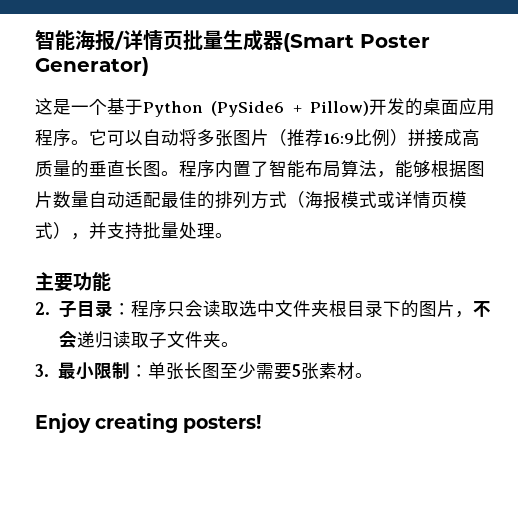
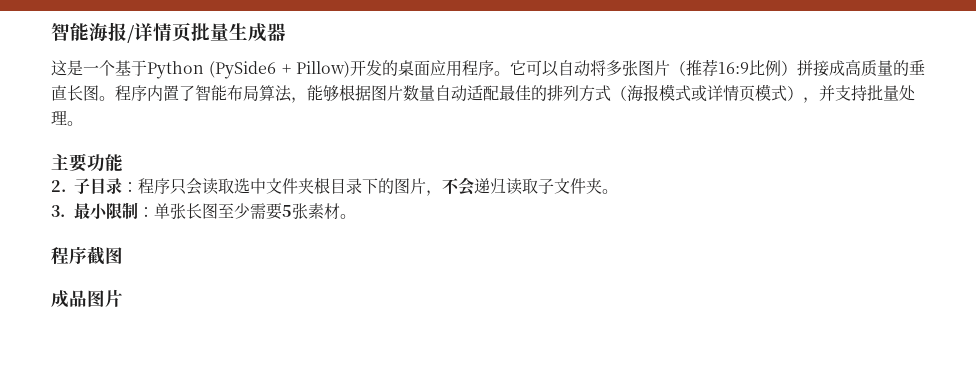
- 智能海报/详情页批量生成器(Smart Poster Generator)
+ 智能海报/详情页批量生成器
- Enjoy creating posters!
+ 程序截图
+ 成品图片

